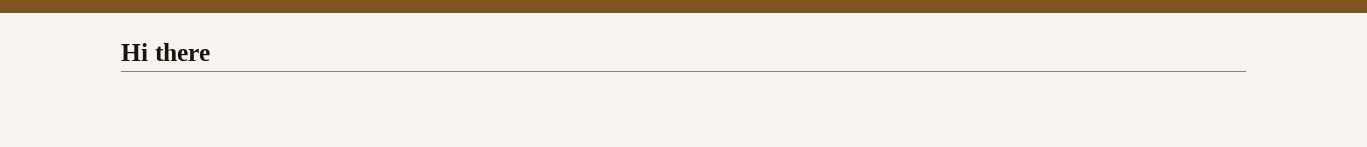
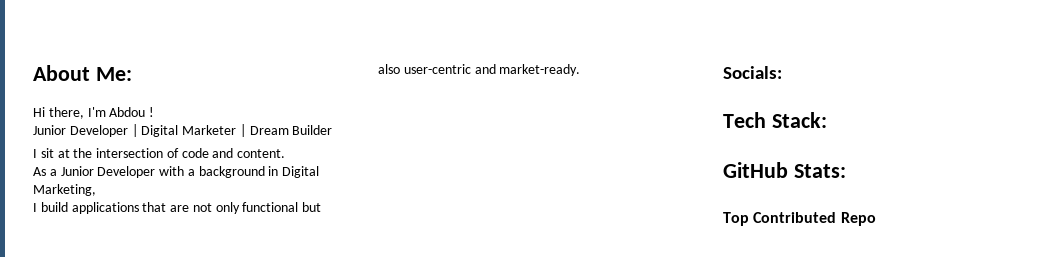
- Hi there
+ About Me:
+ Hi there, I'm Abdou !
+ Junior Developer | Digital Marketer | Dream Builder
+ I sit at the intersection of code and content.
+ As a Junior Developer with a background in Digital Marketing,
+ I build applications that are not only functional but also user-centric and market-ready.
+ Socials:
+ Tech Stack:
+ GitHub Stats:
+ Top Contributed Repo

